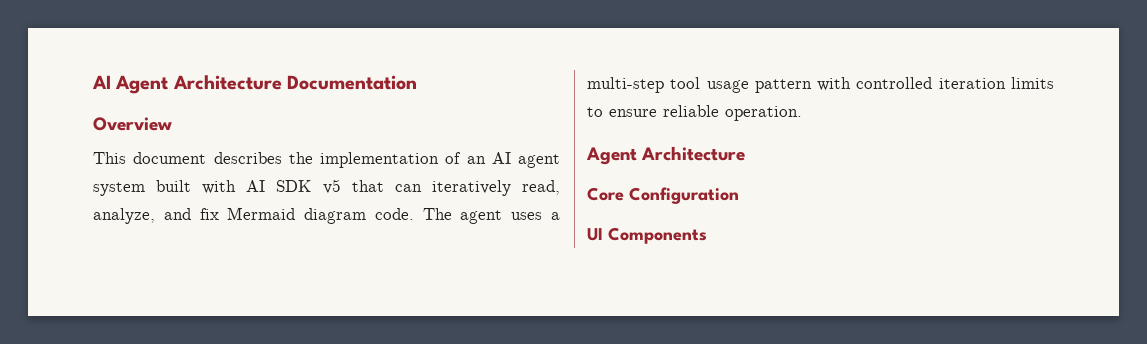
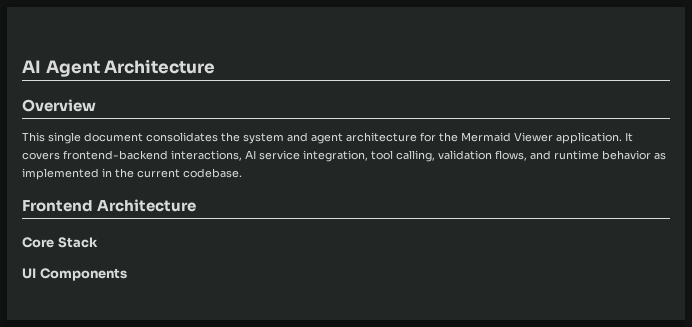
- AI Agent Architecture Documentation
+ AI Agent Architecture
- This document describes the implementation of an AI agent system built with AI SDK v5 that can iteratively read, analyze, and fix Mermaid diagram code. The agent uses a multi-step tool usage pattern with controlled iteration limits to ensure reliable operation.
- Agent Architecture
+ This single document consolidates the system and agent architecture for the Mermaid Viewer application. It covers frontend-backend interactions, AI service integration, tool calling, validation flows, and runtime behavior as implemented in the current codebase.
+ Frontend Architecture
- Core Configuration
+ Core Stack

